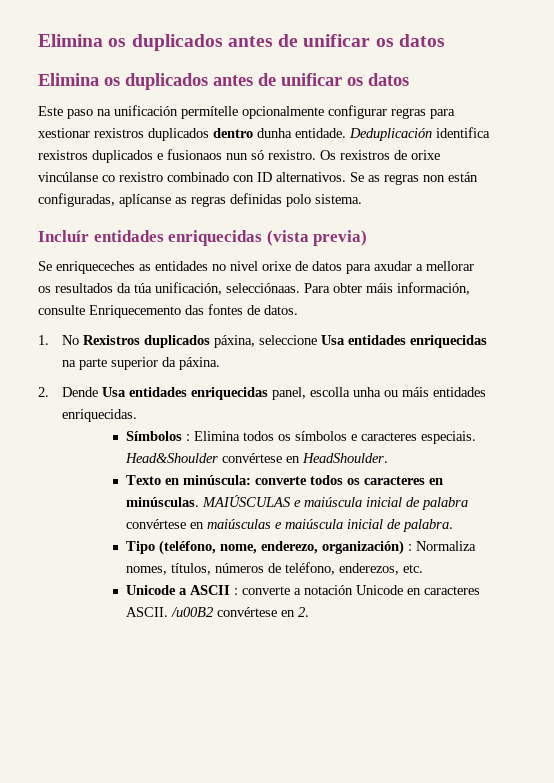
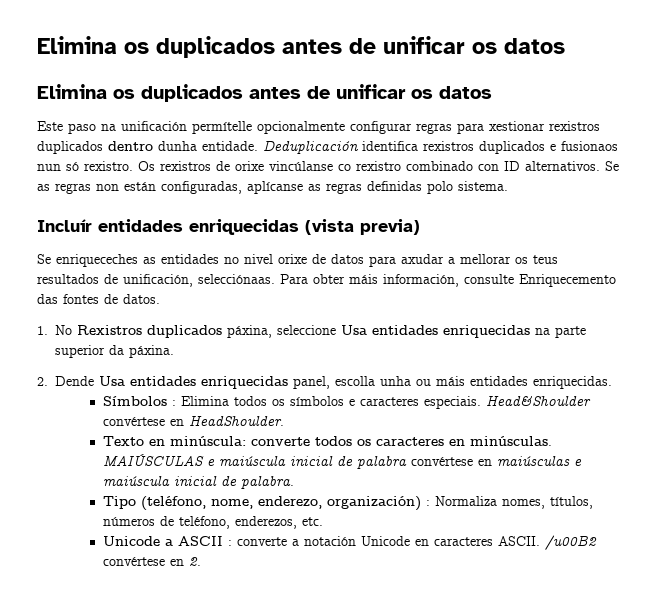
- Se enriqueceches as entidades no nivel orixe de datos para axudar a mellorar os resultados da túa unificación, selecciónaas.
+ Se enriqueceches as entidades no nivel orixe de datos para axudar a mellorar os teus resultados de unificación, selecciónaas.

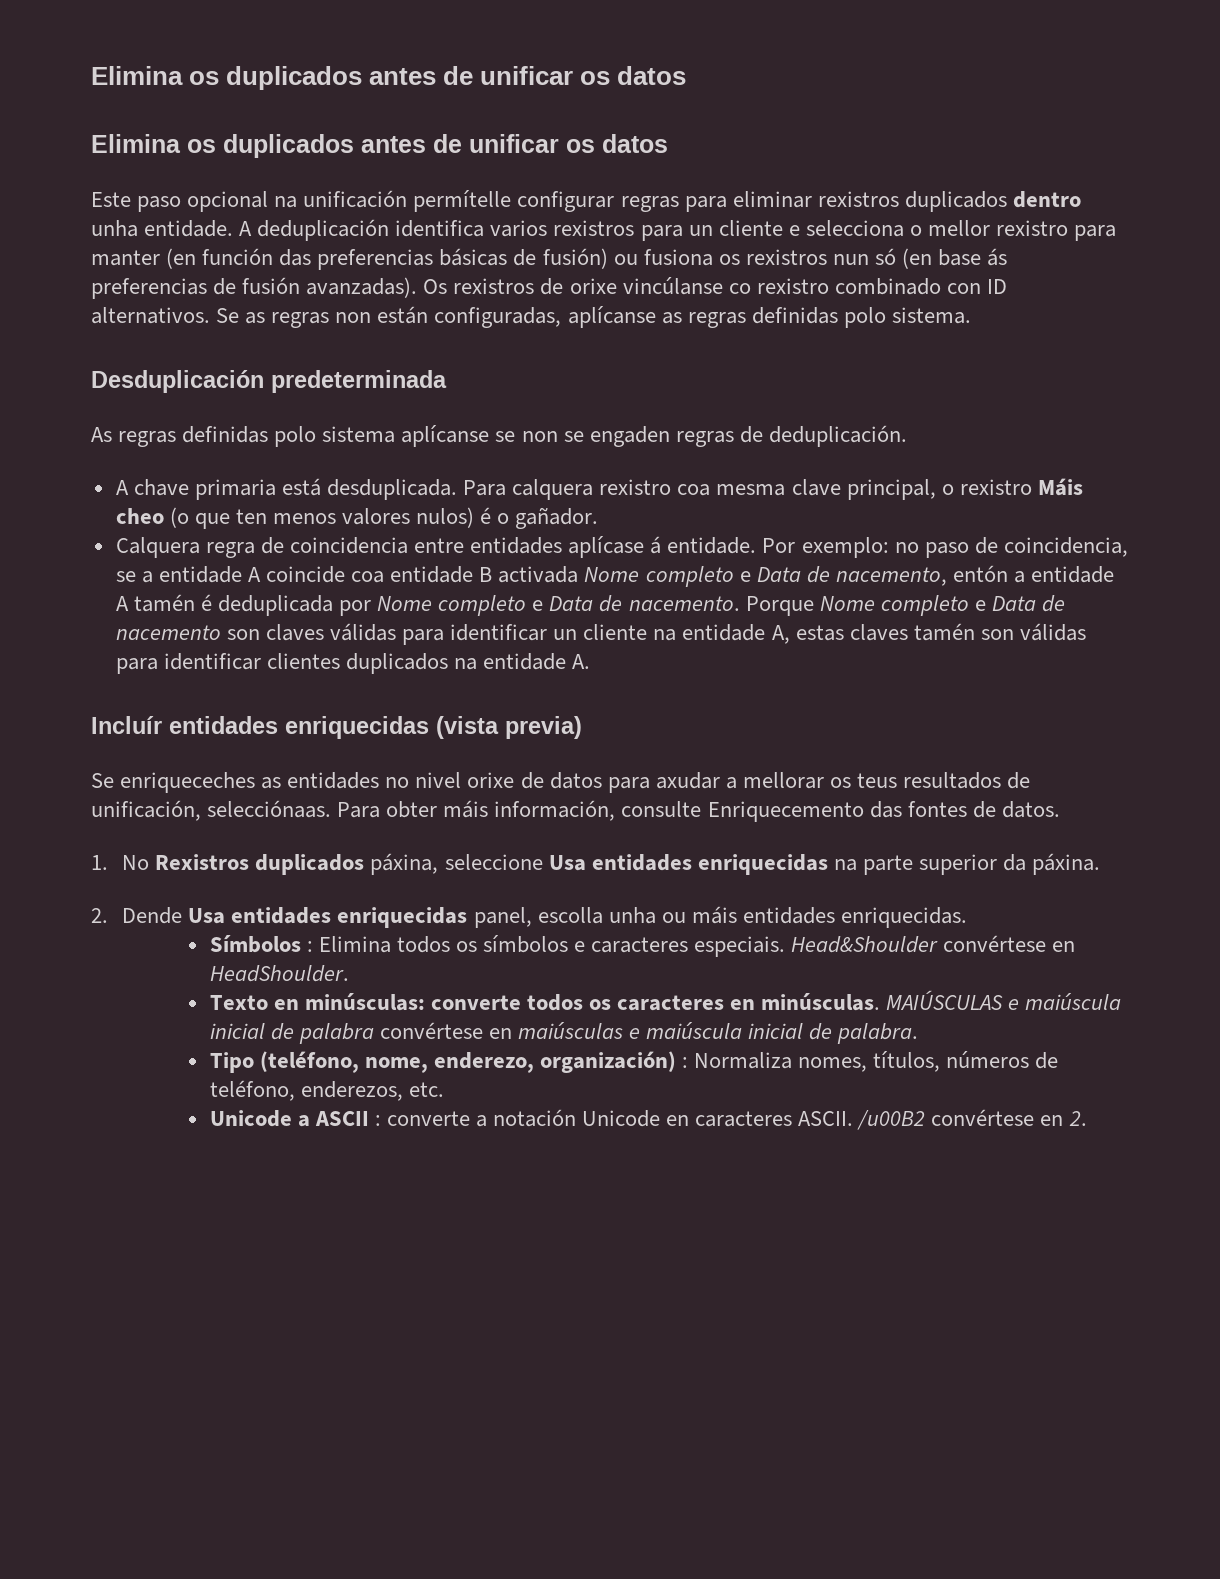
- Este paso na unificación permítelle opcionalmente configurar regras para xestionar rexistros duplicados dentro dunha entidade. Deduplicación identifica rexistros duplicados e fusionaos nun só rexistro.
+ Este paso opcional na unificación permítelle configurar regras para eliminar rexistros duplicados dentro unha entidade. A deduplicación identifica varios rexistros para un cliente e selecciona o mellor rexistro para manter (en función das preferencias básicas de fusión) ou fusiona os rexistros nun só (en base ás preferencias de fusión avanzadas).
+ Desduplicación predeterminada
+ As regras definidas polo sistema aplícanse se non se engaden regras de deduplicación.
+ A chave primaria está desduplicada. Para calquera rexistro coa mesma clave principal, o rexistro Máis cheo (o que ten menos valores nulos) é o gañador.
+ Calquera regra de coincidencia entre entidades aplícase á entidade. Por exemplo: no paso de coincidencia, se a entidade A coincide coa entidade B activada Nome completo e Data de nacemento, entón a entidade A tamén é deduplicada por Nome completo e Data de nacemento. Porque Nome completo e Data de nacemento son claves válidas para identificar un cliente na entidade A, estas claves tamén son válidas para identificar clientes duplicados na entidade A.
- Texto en minúscula: converte todos os caracteres en minúsculas.
+ Texto en minúsculas: converte todos os caracteres en minúsculas.

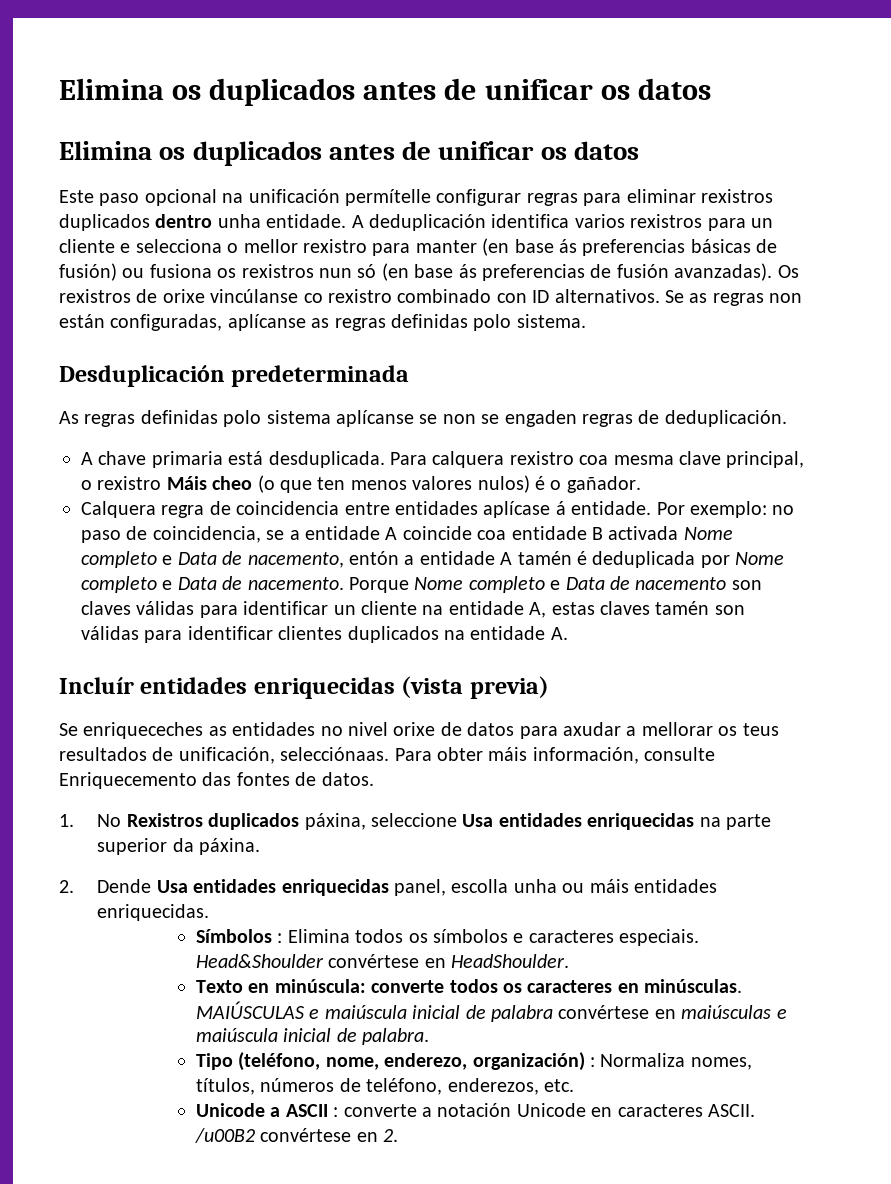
- A deduplicación identifica varios rexistros para un cliente e selecciona o mellor rexistro para manter (en función das preferencias básicas de fusión) ou fusiona os rexistros nun só (en base ás preferencias de fusión avanzadas).
+ A deduplicación identifica varios rexistros para un cliente e selecciona o mellor rexistro para manter (en base ás preferencias básicas de fusión) ou fusiona os rexistros nun só (en base ás preferencias de fusión avanzadas).
- Texto en minúsculas: converte todos os caracteres en minúsculas.
+ Texto en minúscula: converte todos os caracteres en minúsculas.

